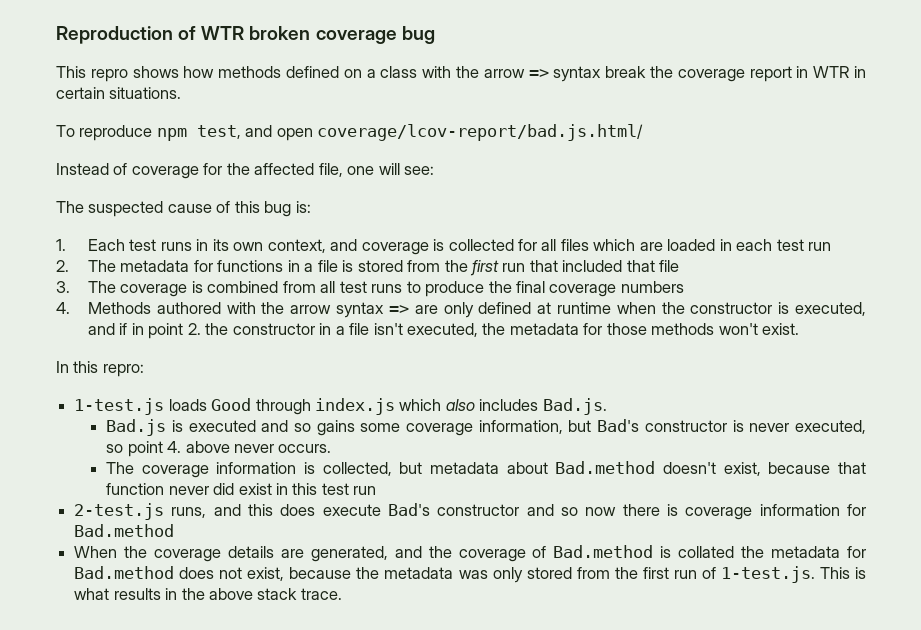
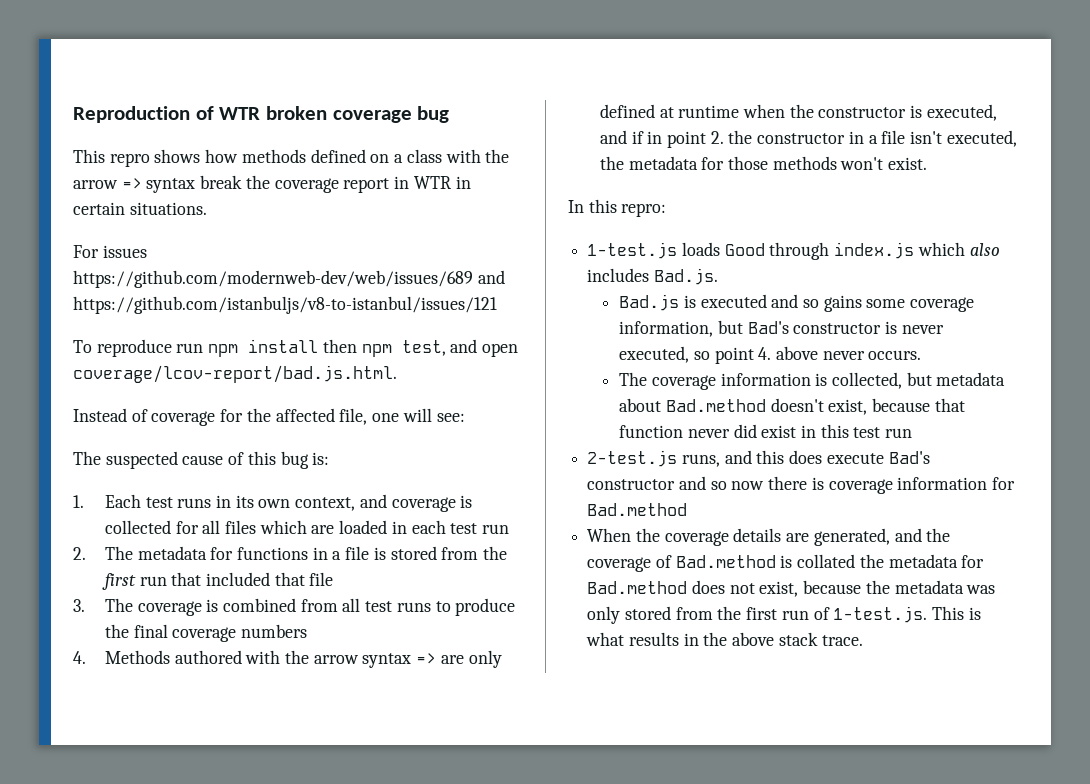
- To reproduce npm test, and open coverage/lcov-report/bad.js.html/
+ For issues https://github.com/modernweb-dev/web/issues/689 and https://github.com/istanbuljs/v8-to-istanbul/issues/121
+ To reproduce run npm install then npm test, and open coverage/lcov-report/bad.js.html.

